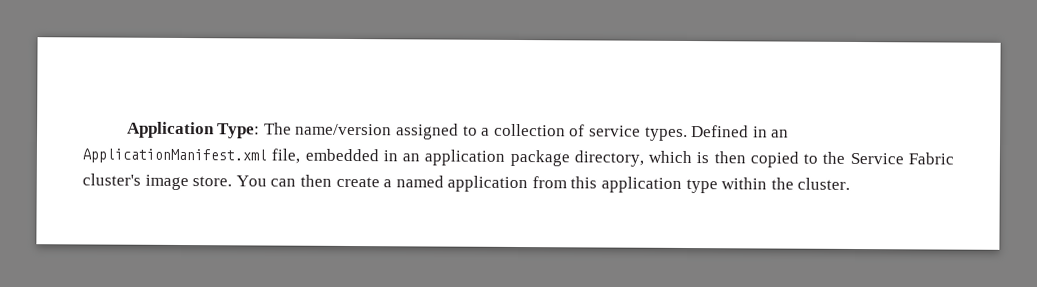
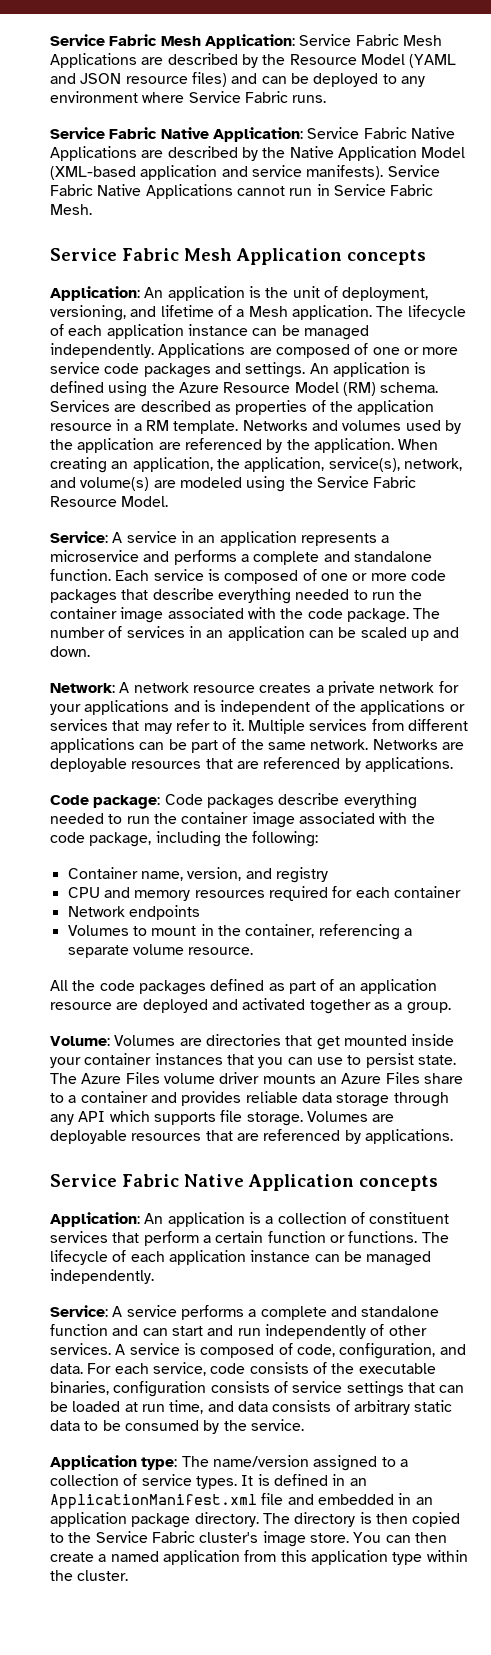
- Application Type: The name/version assigned to a collection of service types.
+ Service Fabric Mesh Application: Service Fabric Mesh Applications are described by the Resource Model (YAML and JSON resource files) and can be deployed to any environment where Service Fabric runs.
+ Service Fabric Native Application: Service Fabric Native Applications are described by the Native Application Model (XML-based application and service manifests). Service Fabric Native Applications cannot run in Service Fabric Mesh.
+ Service Fabric Mesh Application concepts
+ Application: An application is the unit of deployment, versioning, and lifetime of a Mesh application. The lifecycle of each application instance can be managed independently. Applications are composed of one or more service code packages and settings. An application is defined using the Azure Resource Model (RM) schema. Services are described as properties of the application resource in a RM template. Networks and volumes used by the application are referenced by the application. When creating an application, the application, service(s), network, and volume(s) are modeled using the Service Fabric Resource Model.
+ Service: A service in an application represents a microservice and performs a complete and standalone function. Each service is composed of one or more code packages that describe everything needed to run the container image associated with the code package. The number of services in an application can be scaled up and down.
+ Network: A network resource creates a private network for your applications and is independent of the applications or services that may refer to it. Multiple services from different applications can be part of the same network. Networks are deployable resources that are referenced by applications.
+ Code package: Code packages describe everything needed to run the container image associated with the code package, including the following:
+ Container name, version, and registry
+ CPU and memory resources required for each container
+ Network endpoints
+ Volumes to mount in the container, referencing a separate volume resource.
+ All the code packages defined as part of an application resource are deployed and activated together as a group.
+ Volume: Volumes are directories that get mounted inside your container instances that you can use to persist state. The Azure Files volume driver mounts an Azure Files share to a container and provides reliable data storage through any API which supports file storage. Volumes are deployable resources that are referenced by applications.
+ Service Fabric Native Application concepts
+ Application: An application is a collection of constituent services that perform a certain function or functions. The lifecycle of each application instance can be managed independently.
+ Service: A service performs a complete and standalone function and can start and run independently of other services. A service is composed of code, configuration, and data. For each service, code consists of the executable binaries, configuration consists of service settings that can be loaded at run time, and data consists of arbitrary static data to be consumed by the service.
+ Application type: The name/version assigned to a collection of service types.
- Defined in an ApplicationManifest.xml file, embedded in an application package directory, which is then copied to the Service Fabric cluster's image store.
+ It is defined in an ApplicationManifest.xml file and embedded in an application package directory. The directory is then copied to the Service Fabric cluster's image store.

